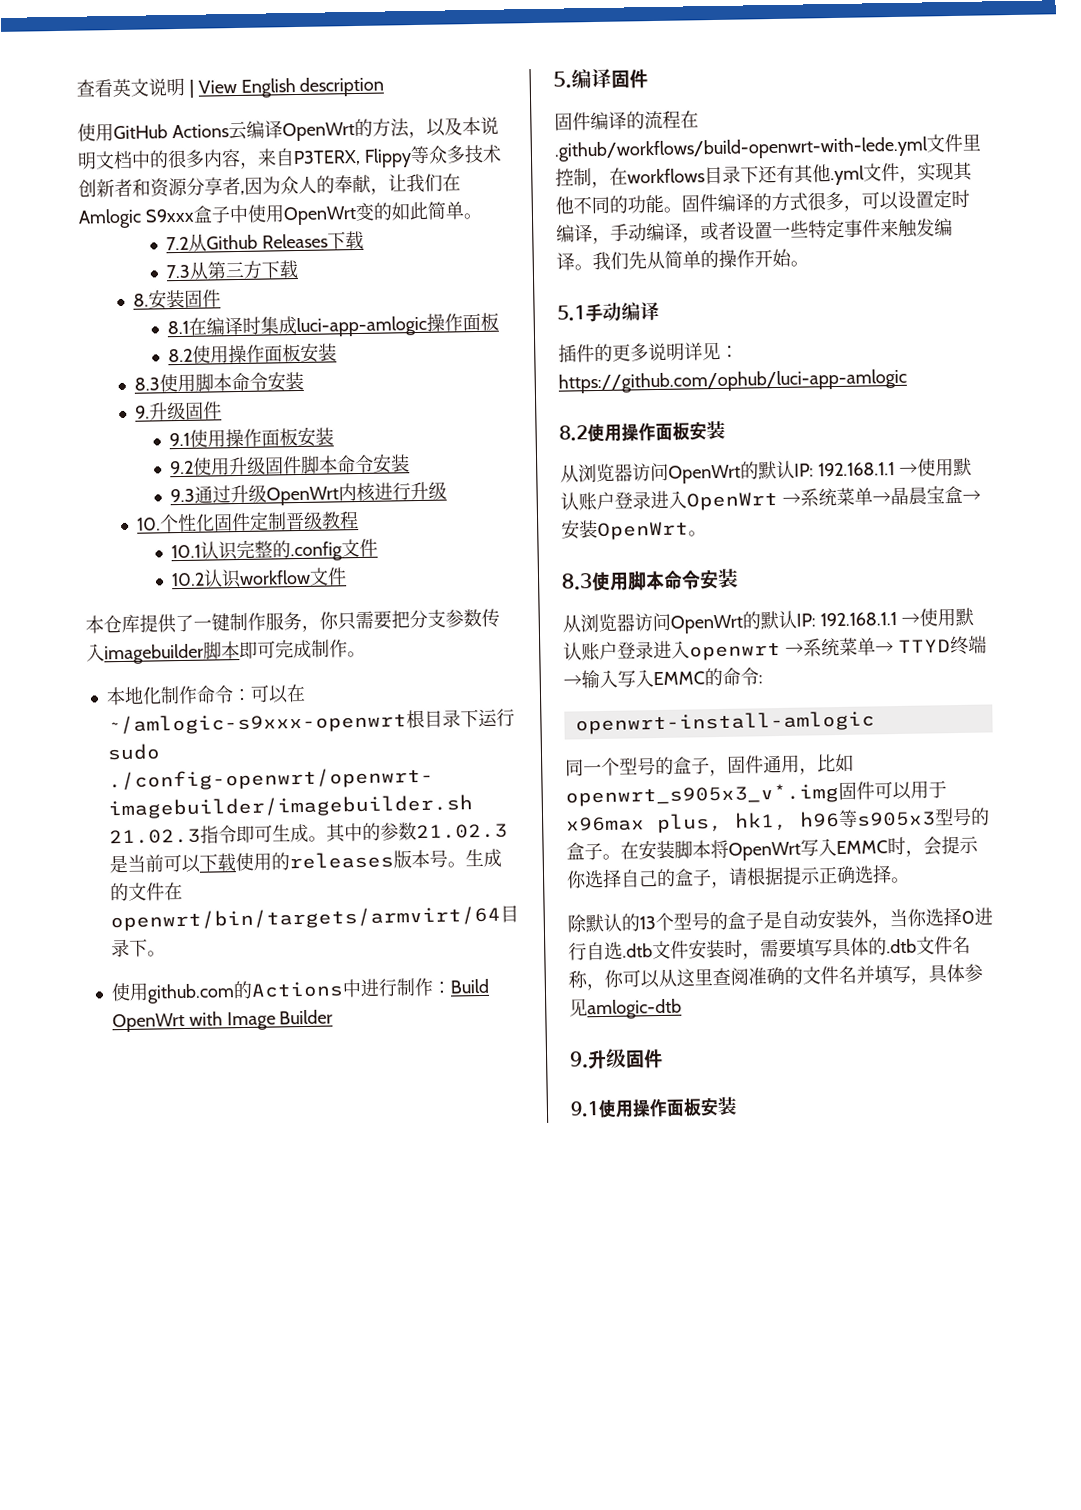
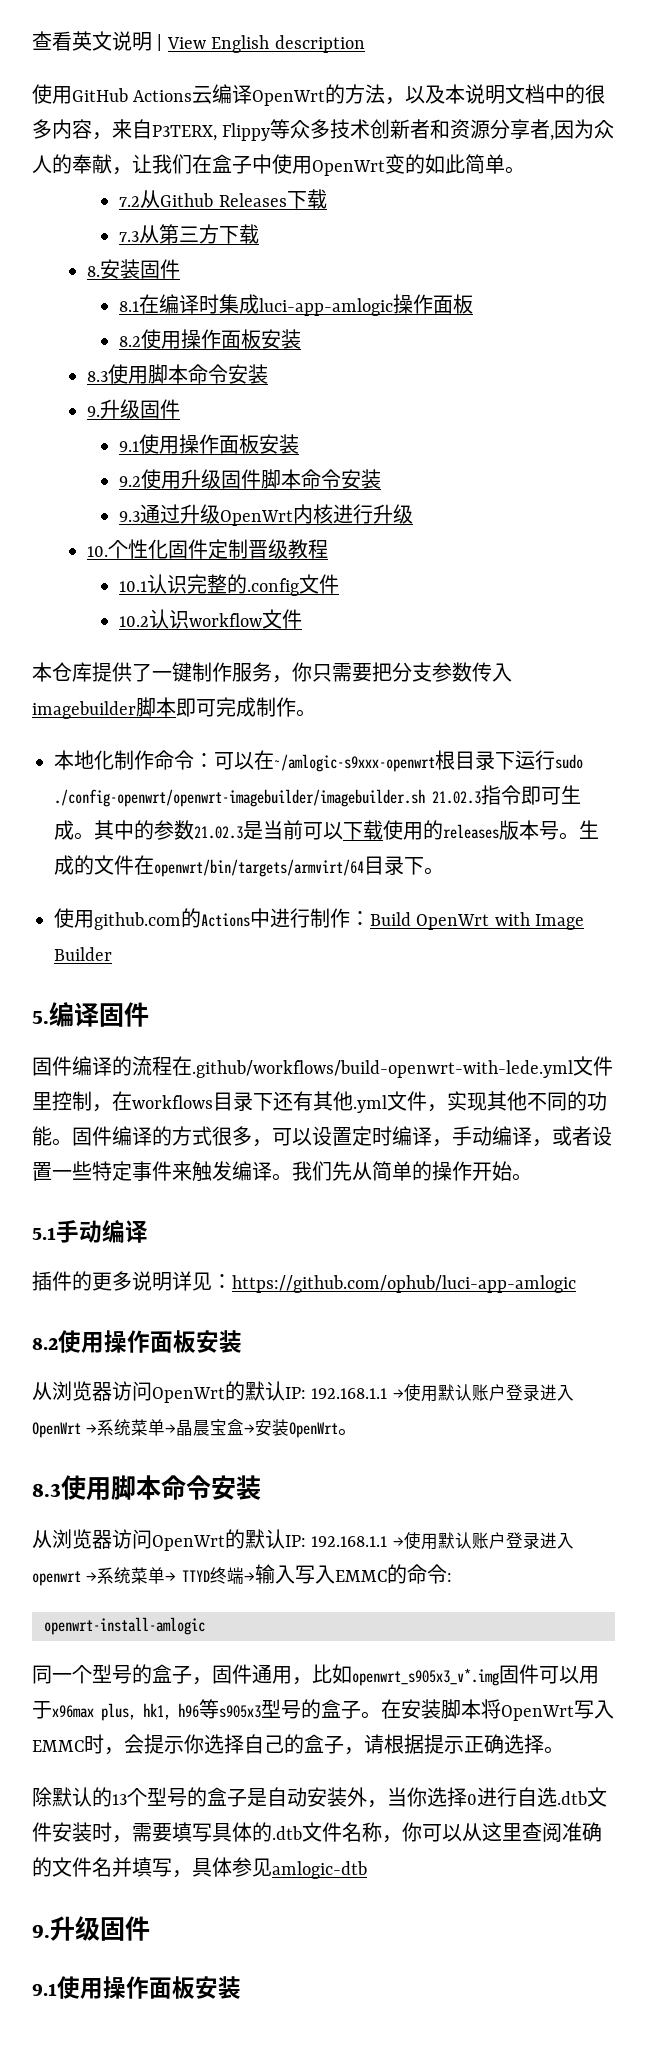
- 使用GitHub Actions云编译OpenWrt的方法，以及本说明文档中的很多内容，来自P3TERX, Flippy等众多技术创新者和资源分享者,因为众人的奉献，让我们在Amlogic S9xxx盒子中使用OpenWrt变的如此简单。
+ 使用GitHub Actions云编译OpenWrt的方法，以及本说明文档中的很多内容，来自P3TERX, Flippy等众多技术创新者和资源分享者,因为众人的奉献，让我们在盒子中使用OpenWrt变的如此简单。

